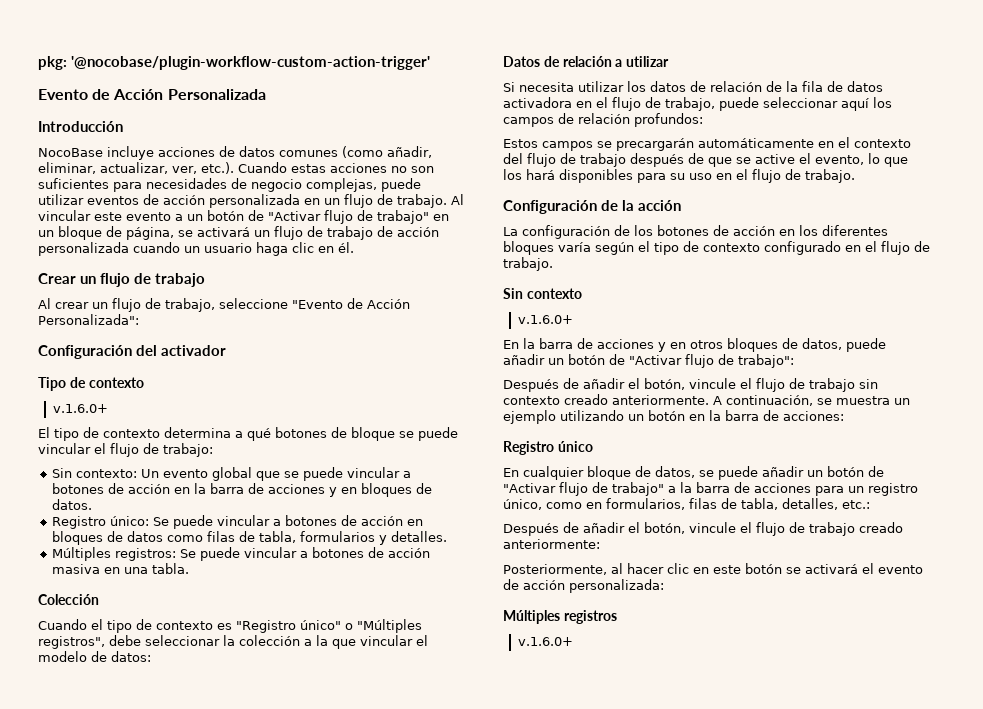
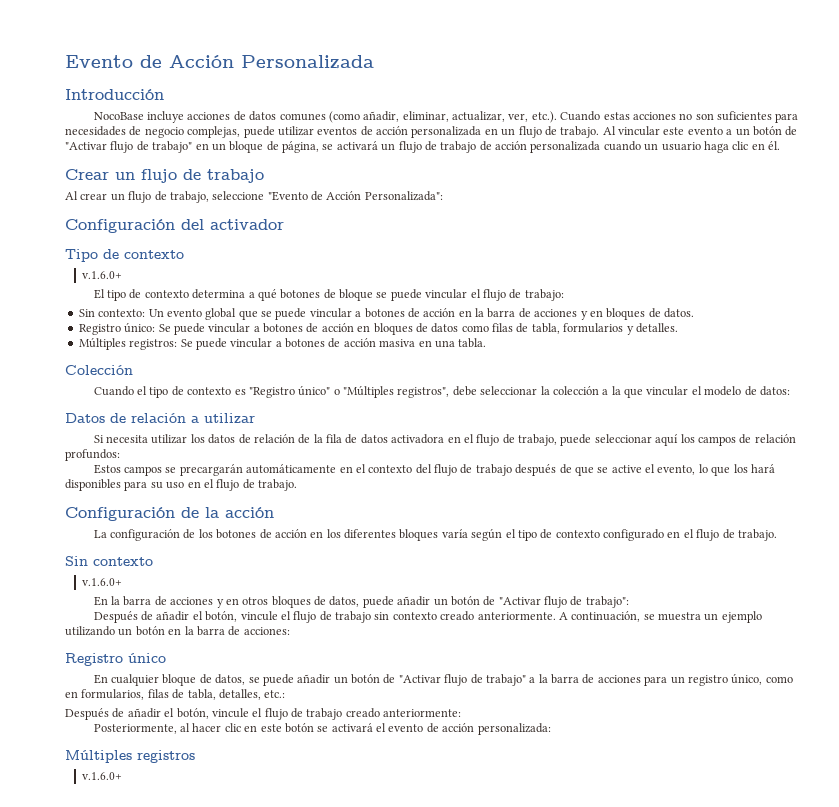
- pkg: '@nocobase/plugin-workflow-custom-action-trigger'

